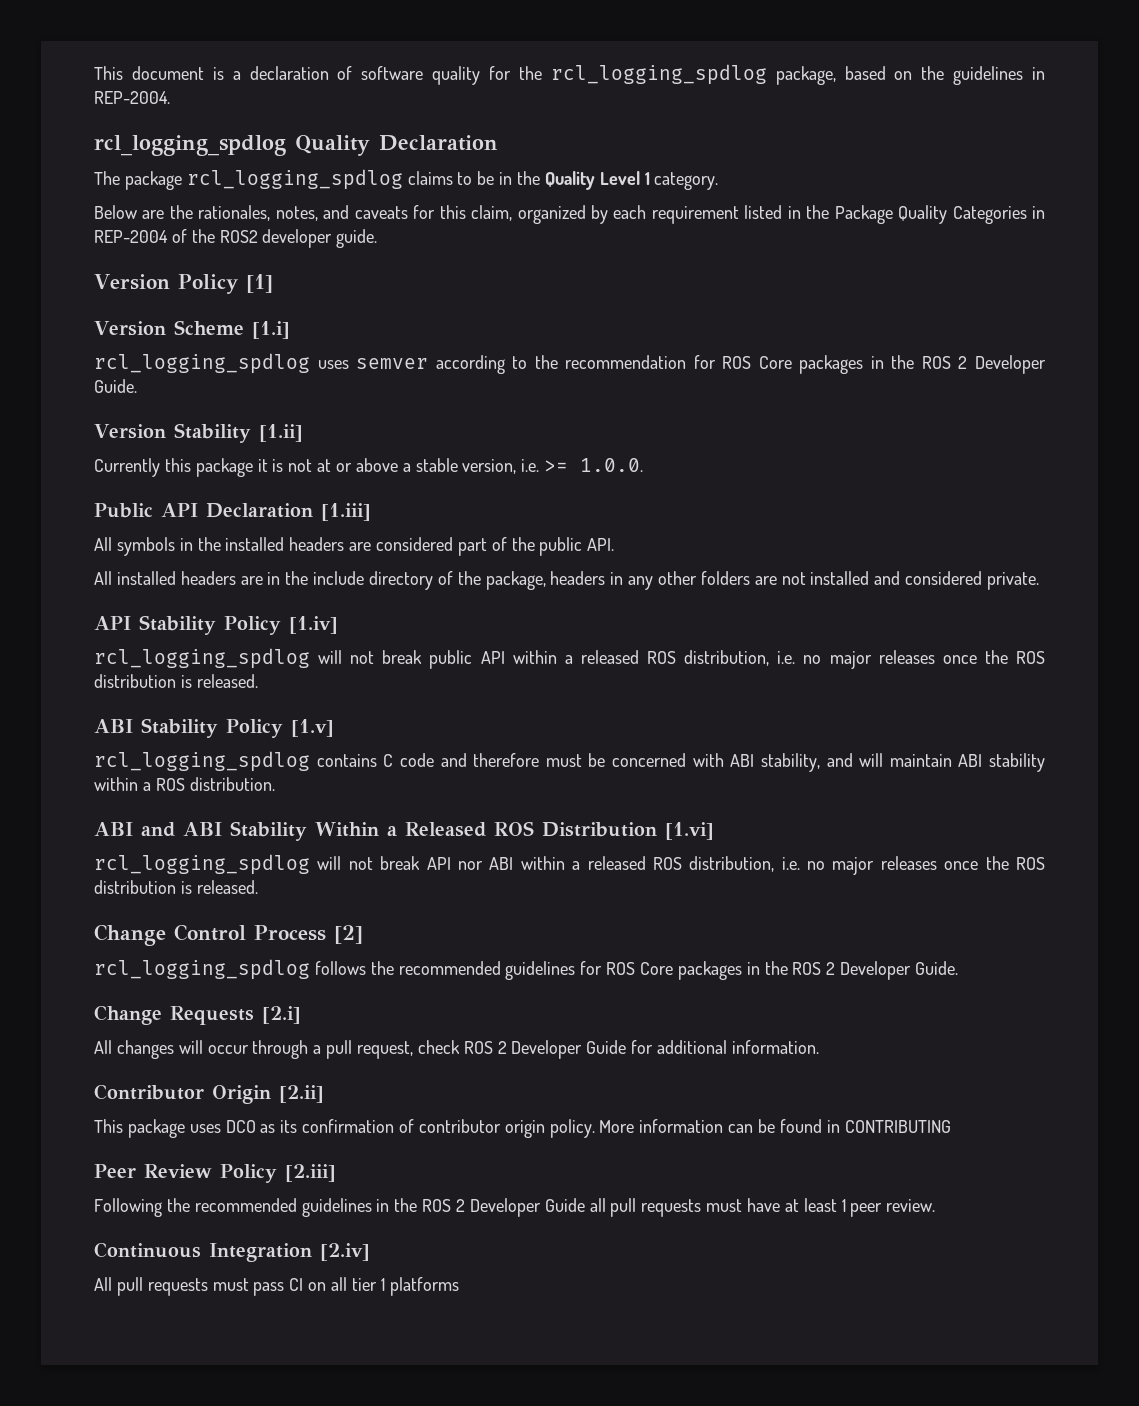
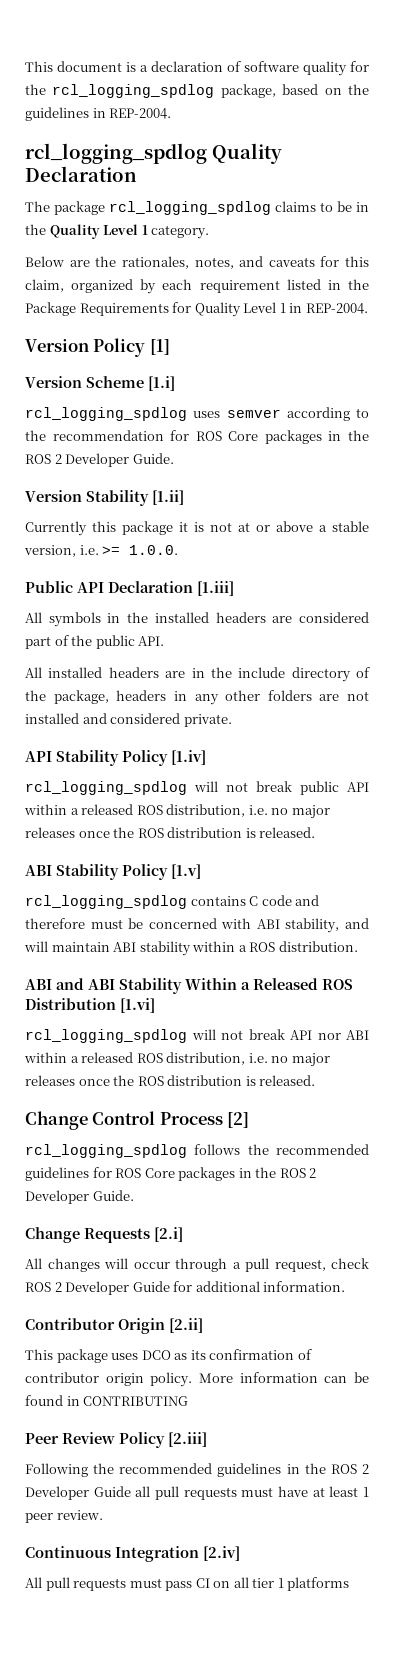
- Below are the rationales, notes, and caveats for this claim, organized by each requirement listed in the Package Quality Categories in REP-2004 of the ROS2 developer guide.
+ Below are the rationales, notes, and caveats for this claim, organized by each requirement listed in the Package Requirements for Quality Level 1 in REP-2004.

